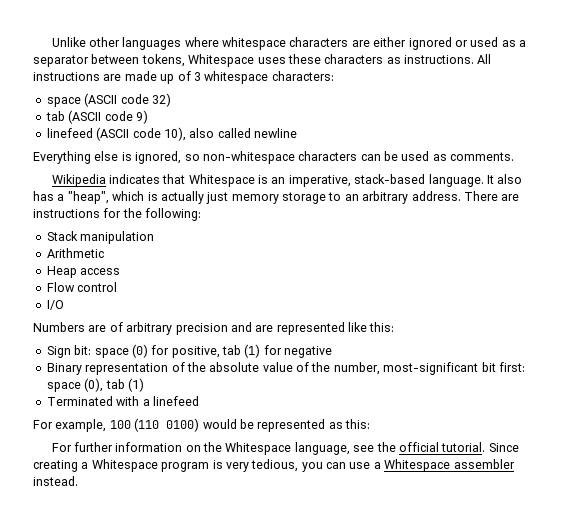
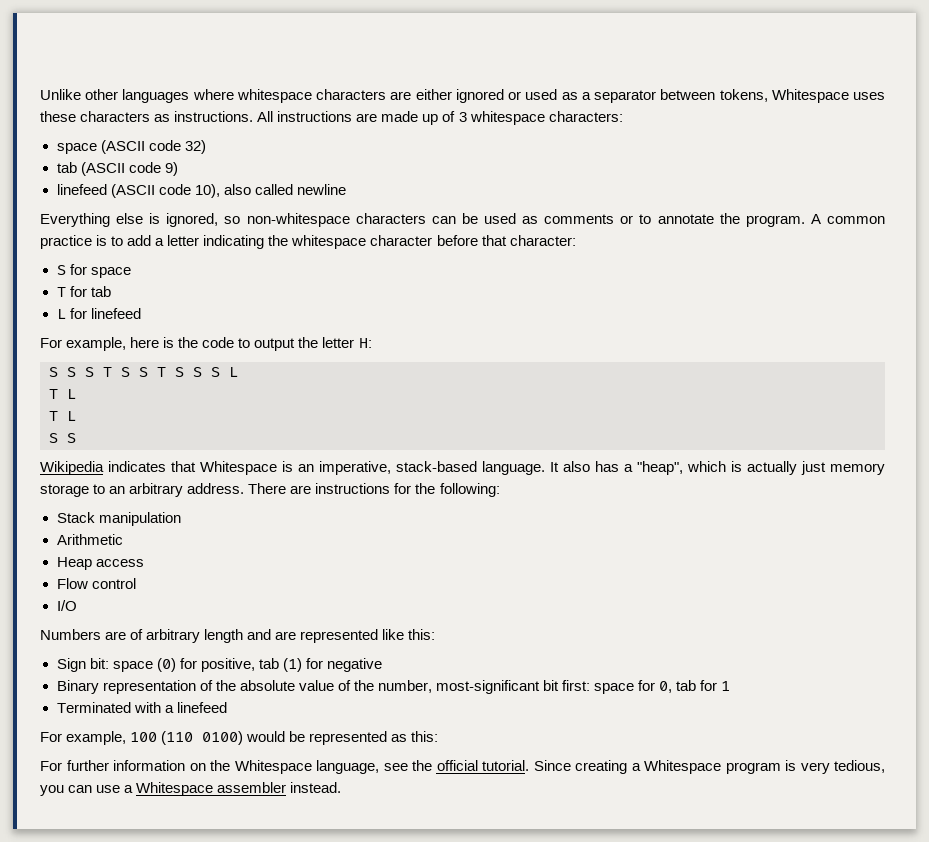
- Everything else is ignored, so non-whitespace characters can be used as comments.
+ Everything else is ignored, so non-whitespace characters can be used as comments or to annotate the program. A common practice is to add a letter indicating the whitespace character before that character:
+ S for space
+ T for tab
+ L for linefeed
+ For example, here is the code to output the letter H:
+ S S S T S S T S S S L
+ T L
+ T L
+ S S
- Numbers are of arbitrary precision and are represented like this:
+ Numbers are of arbitrary length and are represented like this:
- Binary representation of the absolute value of the number, most-significant bit first: space (0), tab (1)
+ Binary representation of the absolute value of the number, most-significant bit first: space for 0, tab for 1

